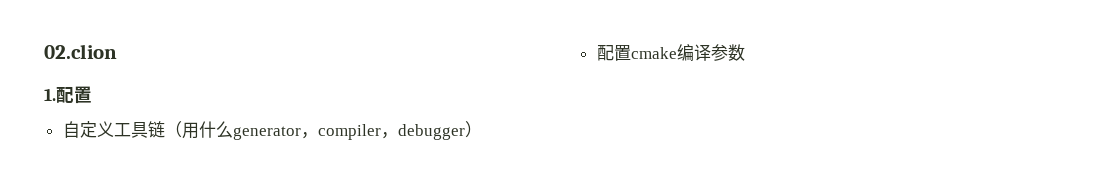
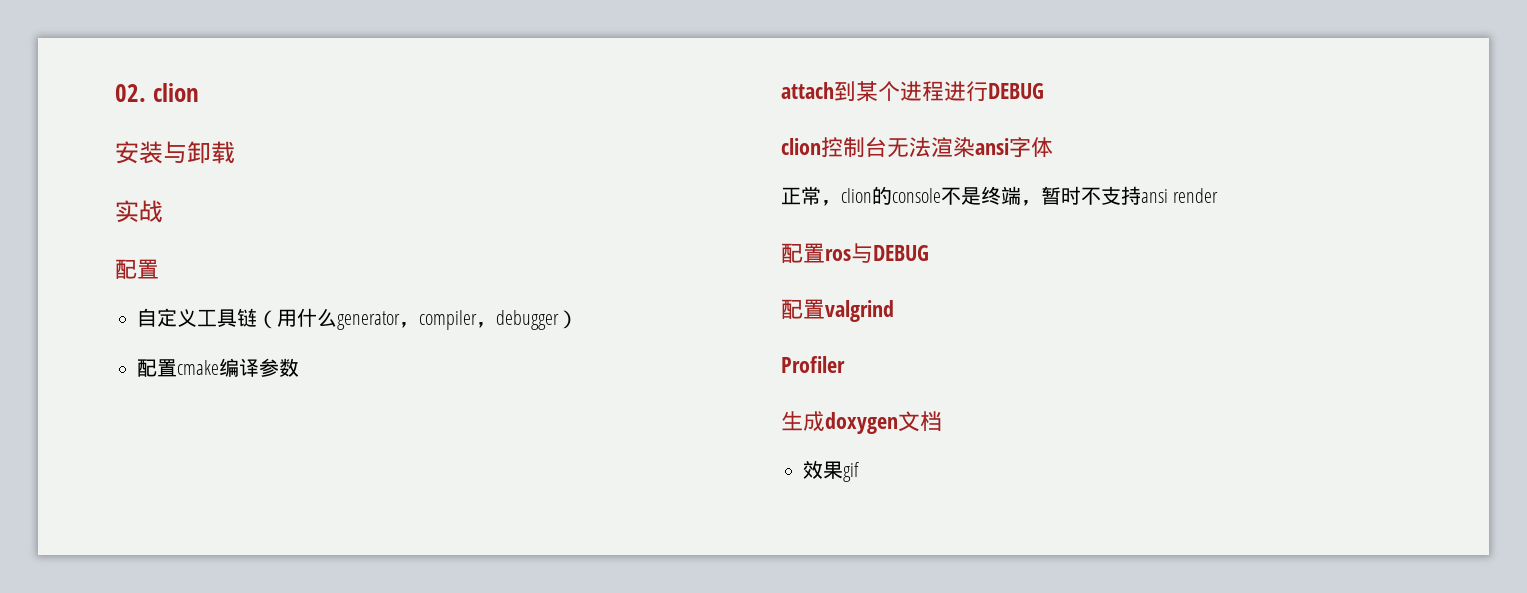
- 02.clion
- 1.配置
+ 02. clion
+ 安装与卸载
+ 实战
+ 配置
+ attach到某个进程进行DEBUG
+ clion控制台无法渲染ansi字体
+ 正常，clion的console不是终端，暂时不支持ansi render
+ 配置ros与DEBUG
+ 配置valgrind
+ Profiler
+ 生成doxygen文档
+ 效果gif

